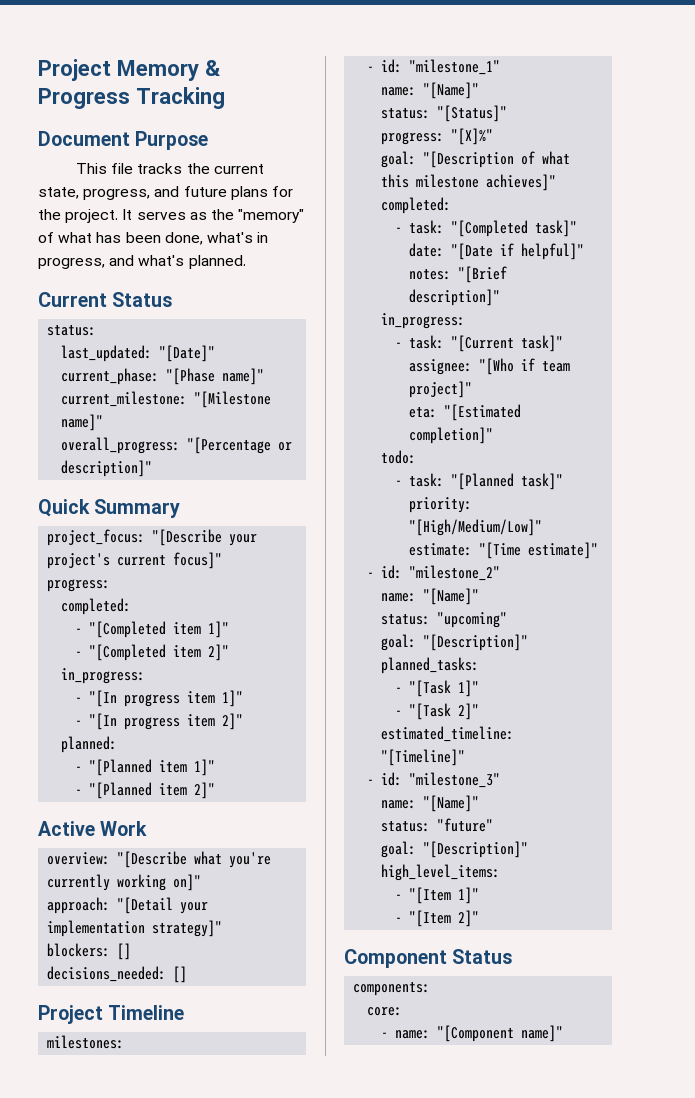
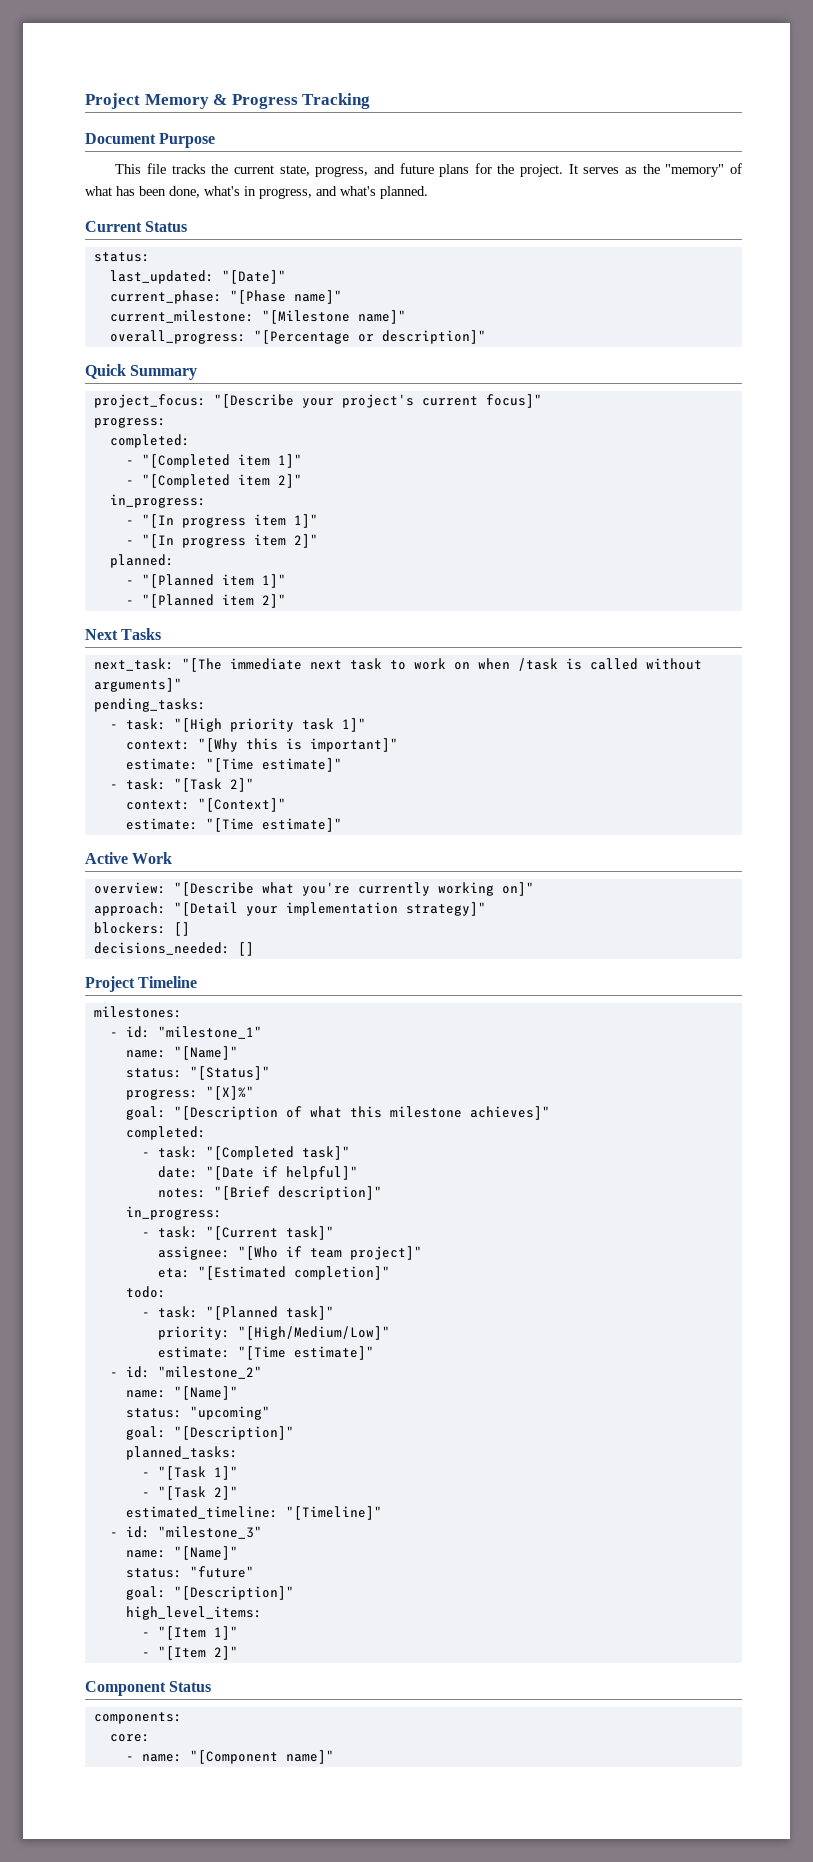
+ Next Tasks
+ next_task: "[The immediate next task to work on when /task is called without arguments]"
+ pending_tasks:
+ - task: "[High priority task 1]"
+ context: "[Why this is important]"
+ estimate: "[Time estimate]"
+ - task: "[Task 2]"
+ context: "[Context]"
+ estimate: "[Time estimate]"

